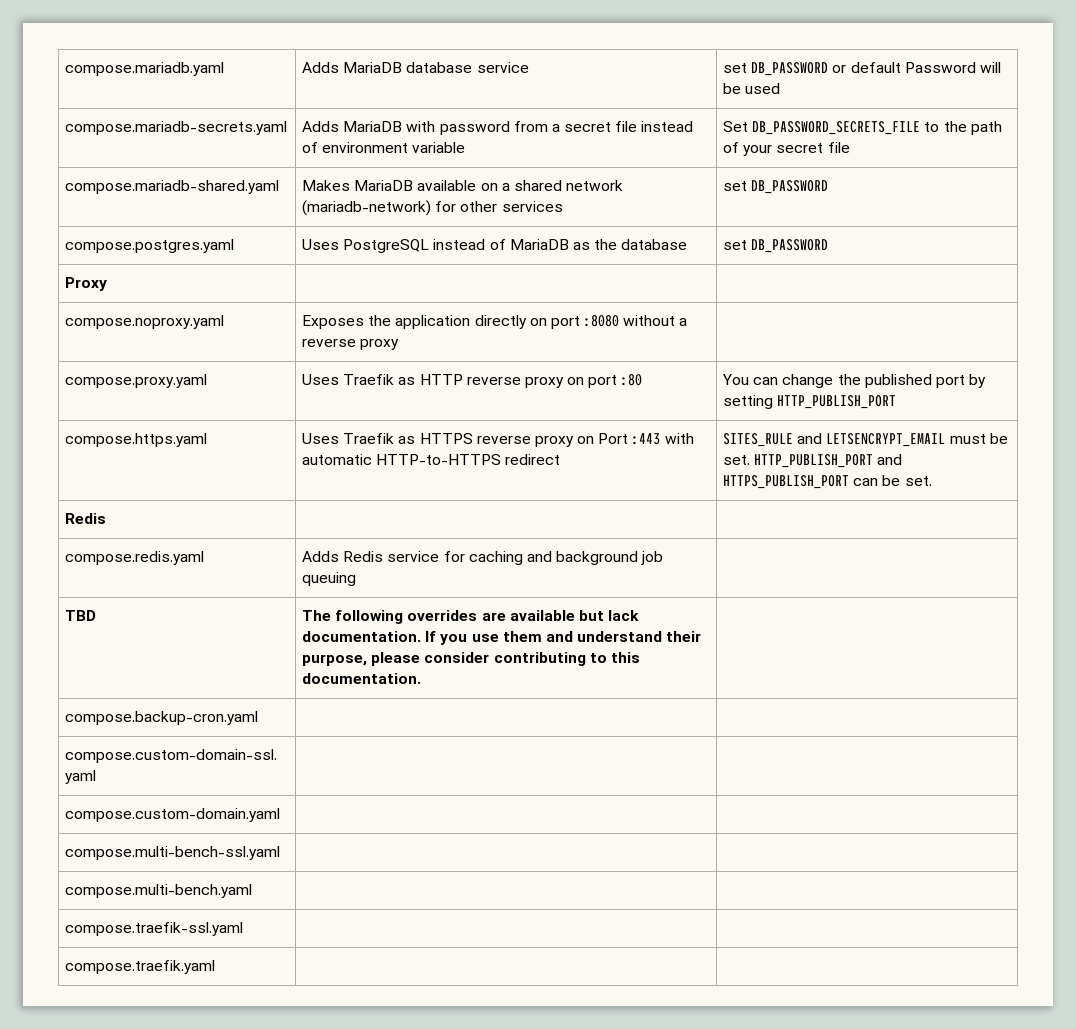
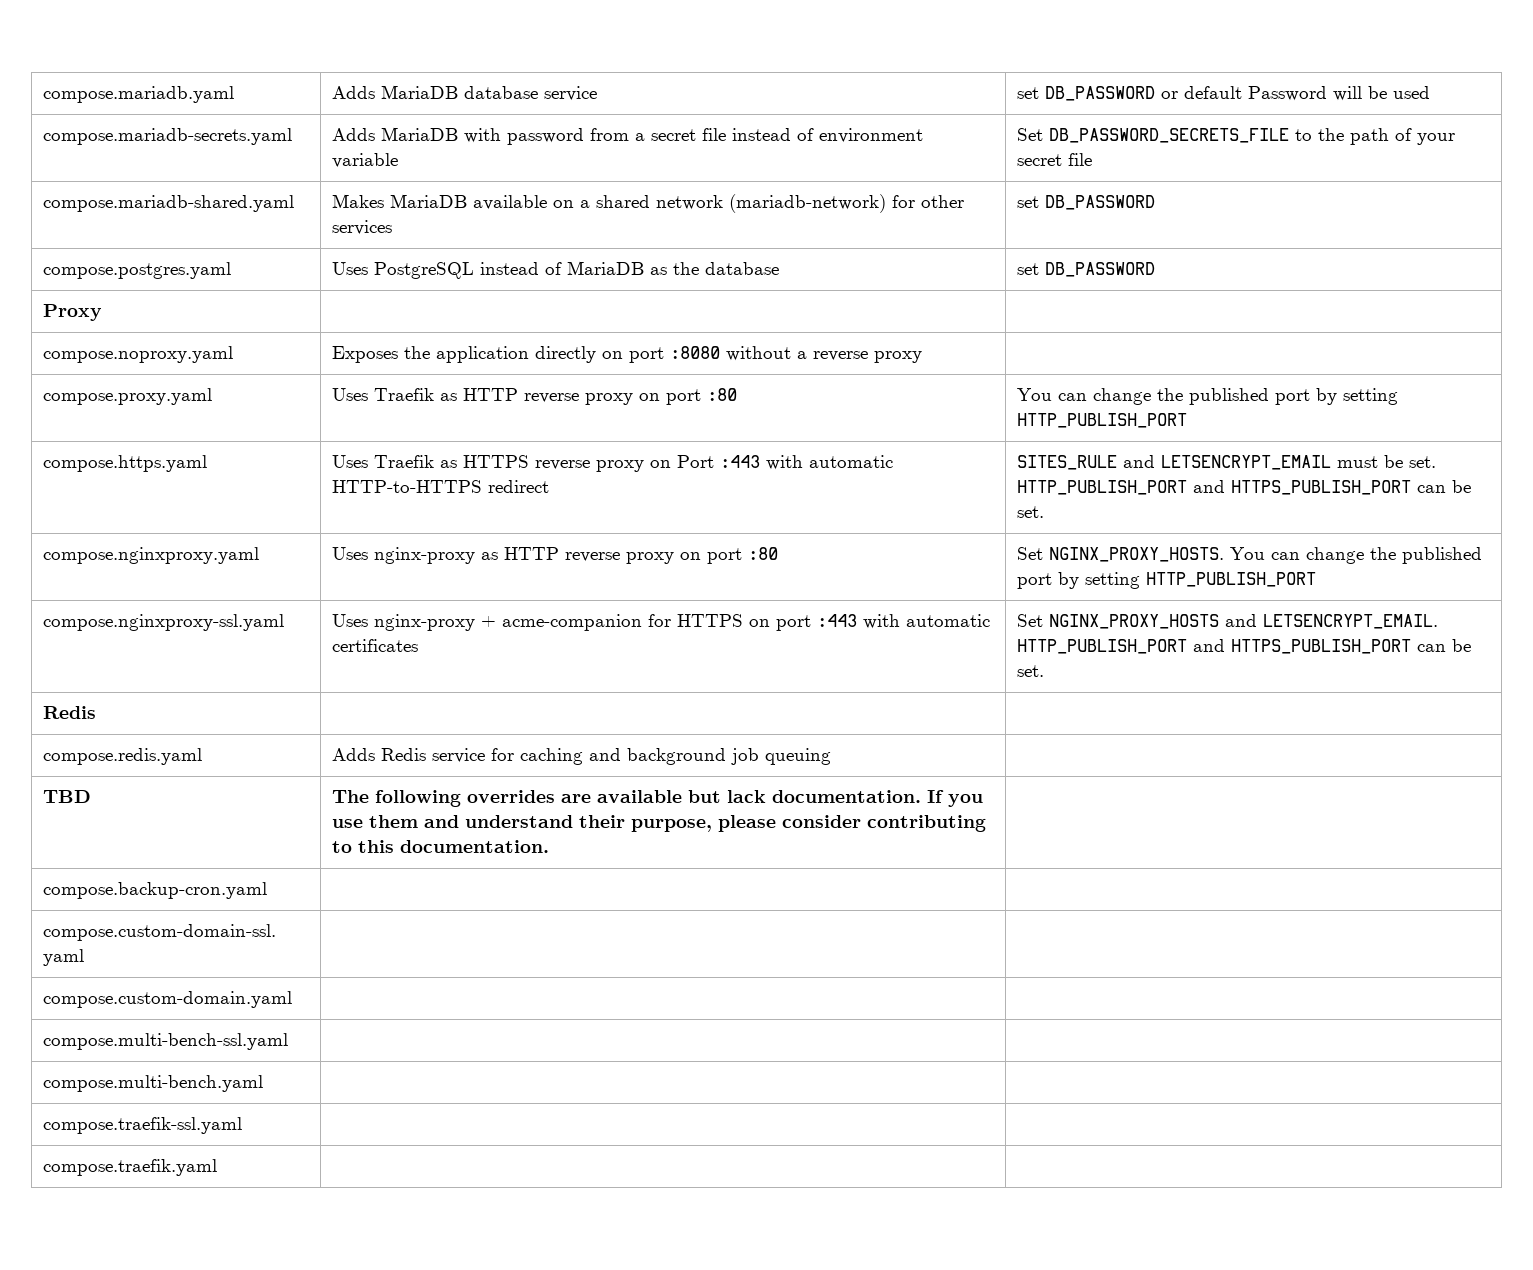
+ compose.nginxproxy.yaml | Uses nginx-proxy as HTTP reverse proxy on port :80 | Set NGINX_PROXY_HOSTS. You can change the published port by setting HTTP_PUBLISH_PORT
+ compose.nginxproxy-ssl.yaml | Uses nginx-proxy + acme-companion for HTTPS on port :443 with automatic certificates | Set NGINX_PROXY_HOSTS and LETSENCRYPT_EMAIL. HTTP_PUBLISH_PORT and HTTPS_PUBLISH_PORT can be set.

